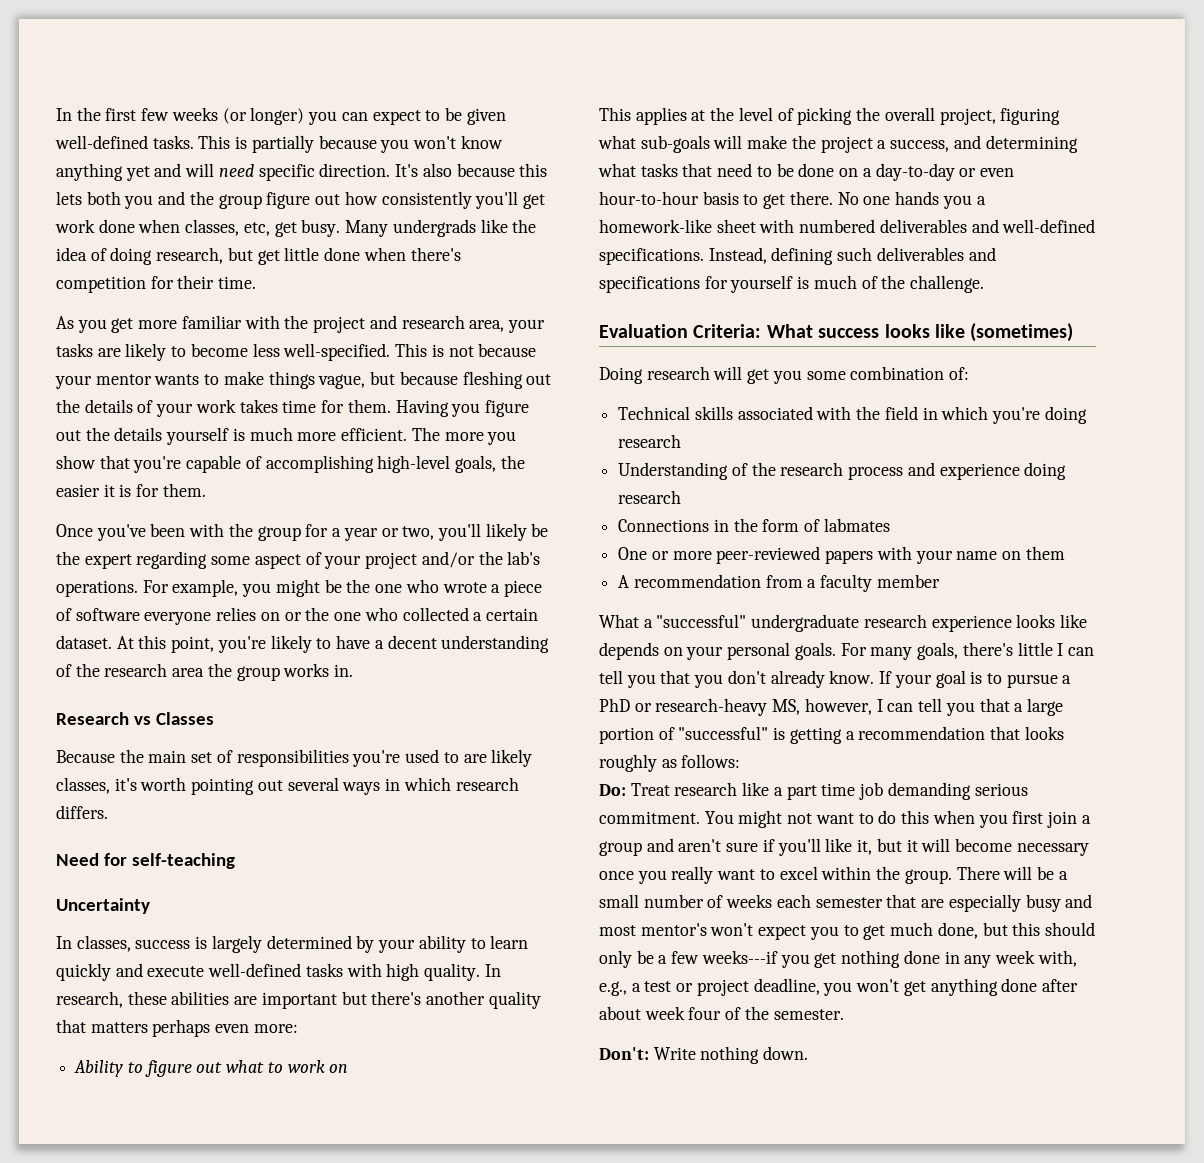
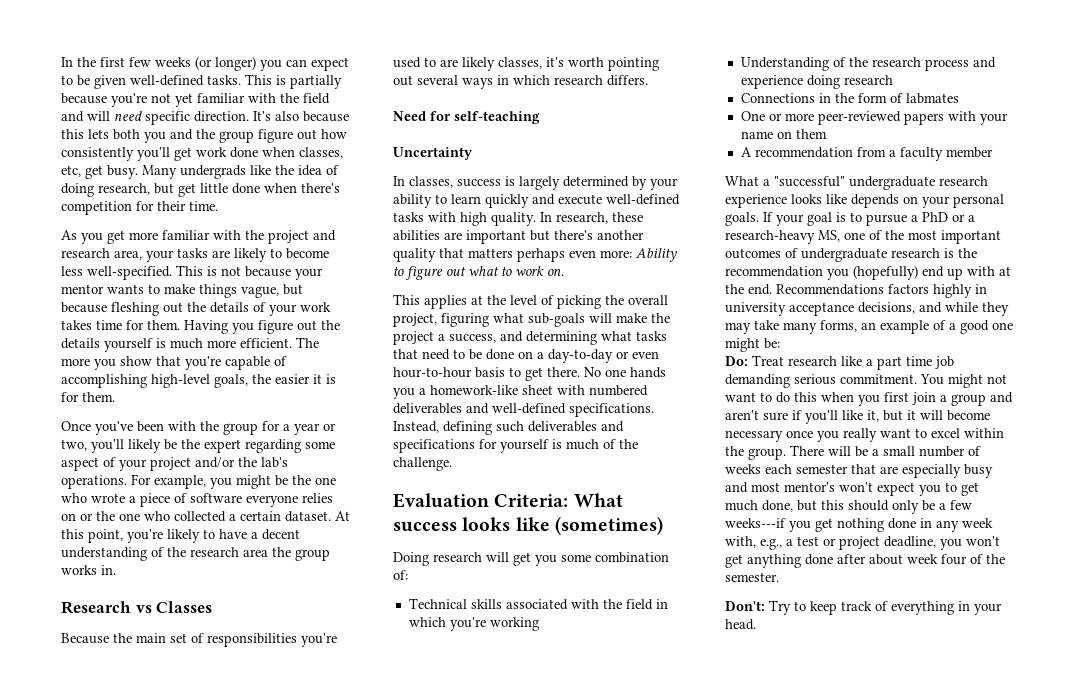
- This is partially because you won't know anything yet and will need specific direction.
+ This is partially because you're not yet familiar with the field and will need specific direction.
- In research, these abilities are important but there's another quality that matters perhaps even more:
- Ability to figure out what to work on
+ In research, these abilities are important but there's another quality that matters perhaps even more: Ability to figure out what to work on.
- Technical skills associated with the field in which you're doing research
+ Technical skills associated with the field in which you're working
- For many goals, there's little I can tell you that you don't already know.
- If your goal is to pursue a PhD or research-heavy MS, however, I can tell you that a large portion of "successful" is getting a recommendation that looks roughly as follows:
+ If your goal is to pursue a PhD or a research-heavy MS, one of the most important outcomes of undergraduate research is the recommendation you (hopefully) end up with at the end. Recommendations factors highly in university acceptance decisions, and while they may take many forms, an example of a good one might be:
- Don't: Write nothing down.
+ Don't: Try to keep track of everything in your head.

